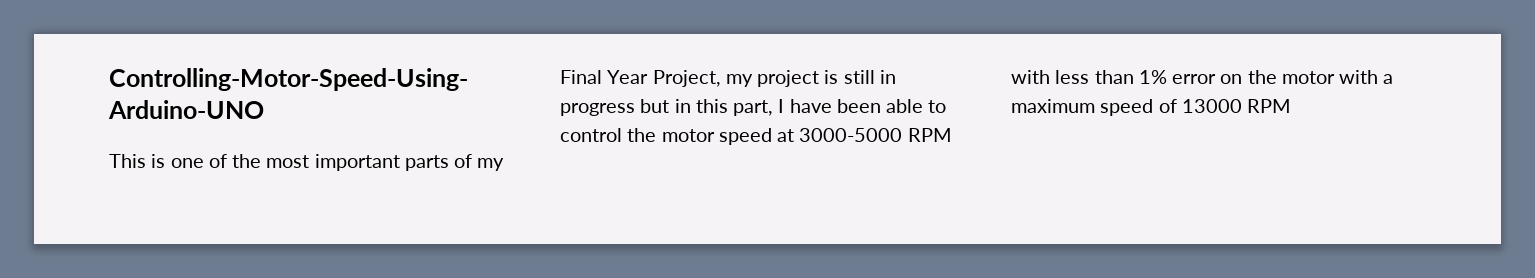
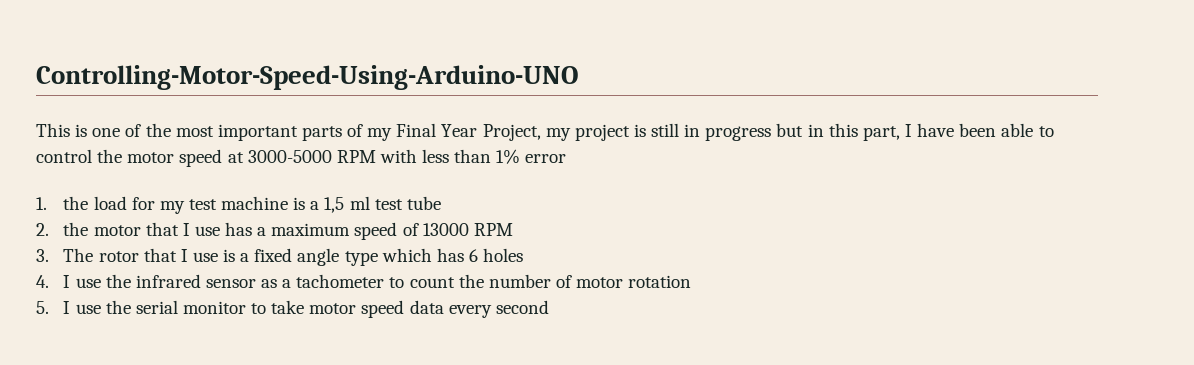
- This is one of the most important parts of my Final Year Project, my project is still in progress but in this part, I have been able to control the motor speed at 3000-5000 RPM with less than 1% error on the motor with a maximum speed of 13000 RPM
+ This is one of the most important parts of my Final Year Project, my project is still in progress but in this part, I have been able to control the motor speed at 3000-5000 RPM with less than 1% error
+ 1. the load for my test machine is a 1,5 ml test tube
+ 2. the motor that I use has a maximum speed of 13000 RPM
+ 3. The rotor that I use is a fixed angle type which has 6 holes
+ 4. I use the infrared sensor as a tachometer to count the number of motor rotation
+ 5. I use the serial monitor to take motor speed data every second

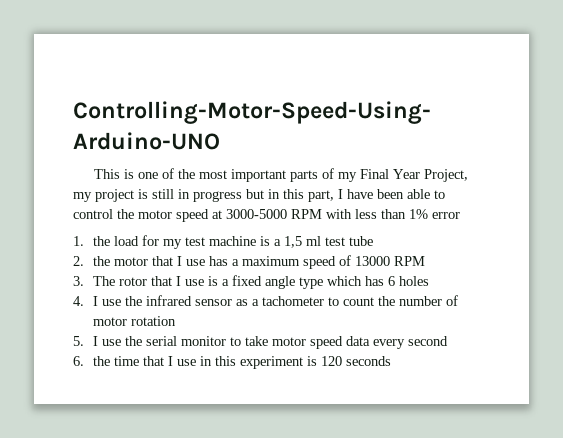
+ 6. the time that I use in this experiment is 120 seconds

